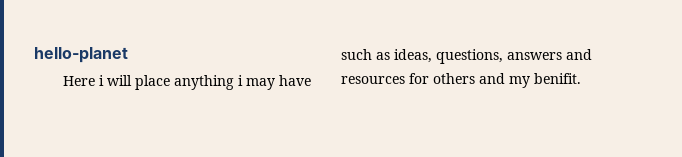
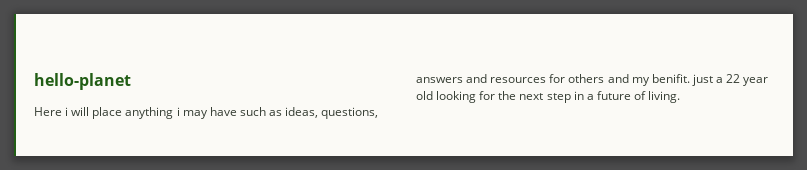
- Here i will place anything i may have such as ideas, questions, answers and resources for others and my benifit.
+ Here i will place anything i may have such as ideas, questions, answers and resources for others and my benifit. just a 22 year old looking for the next step in a future of living.

